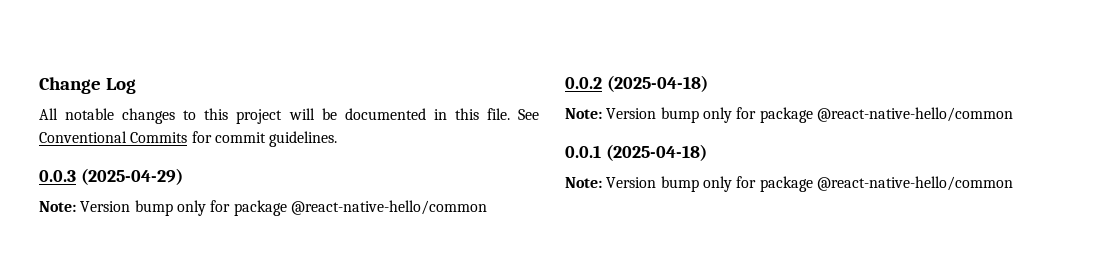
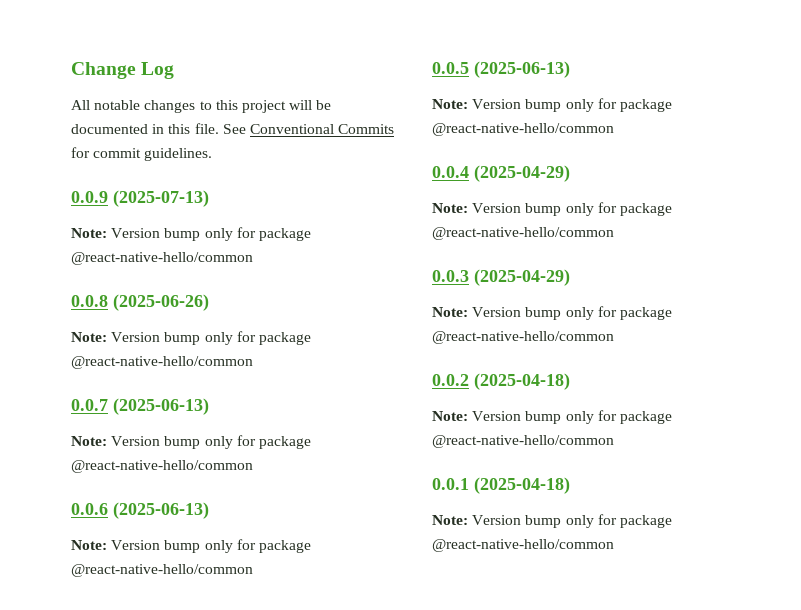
+ 0.0.9 (2025-07-13)
+ Note: Version bump only for package @react-native-hello/common
+ 0.0.8 (2025-06-26)
+ Note: Version bump only for package @react-native-hello/common
+ 0.0.7 (2025-06-13)
+ Note: Version bump only for package @react-native-hello/common
+ 0.0.6 (2025-06-13)
+ Note: Version bump only for package @react-native-hello/common
+ 0.0.5 (2025-06-13)
+ Note: Version bump only for package @react-native-hello/common
+ 0.0.4 (2025-04-29)
+ Note: Version bump only for package @react-native-hello/common

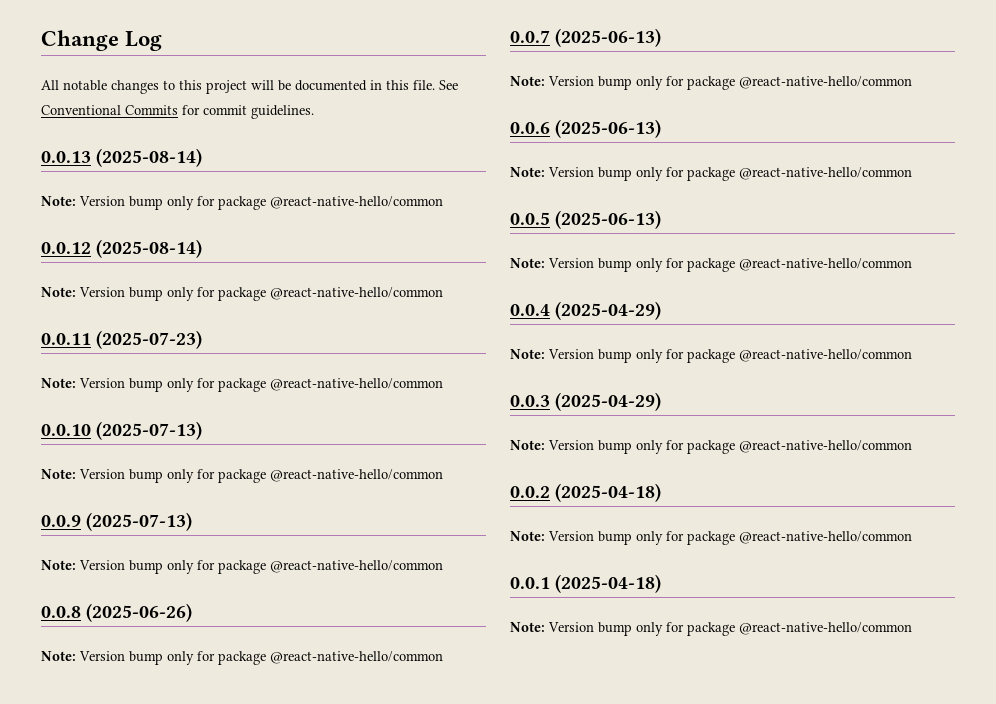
+ 0.0.13 (2025-08-14)
+ Note: Version bump only for package @react-native-hello/common
+ 0.0.12 (2025-08-14)
+ Note: Version bump only for package @react-native-hello/common
+ 0.0.11 (2025-07-23)
+ Note: Version bump only for package @react-native-hello/common
+ 0.0.10 (2025-07-13)
+ Note: Version bump only for package @react-native-hello/common

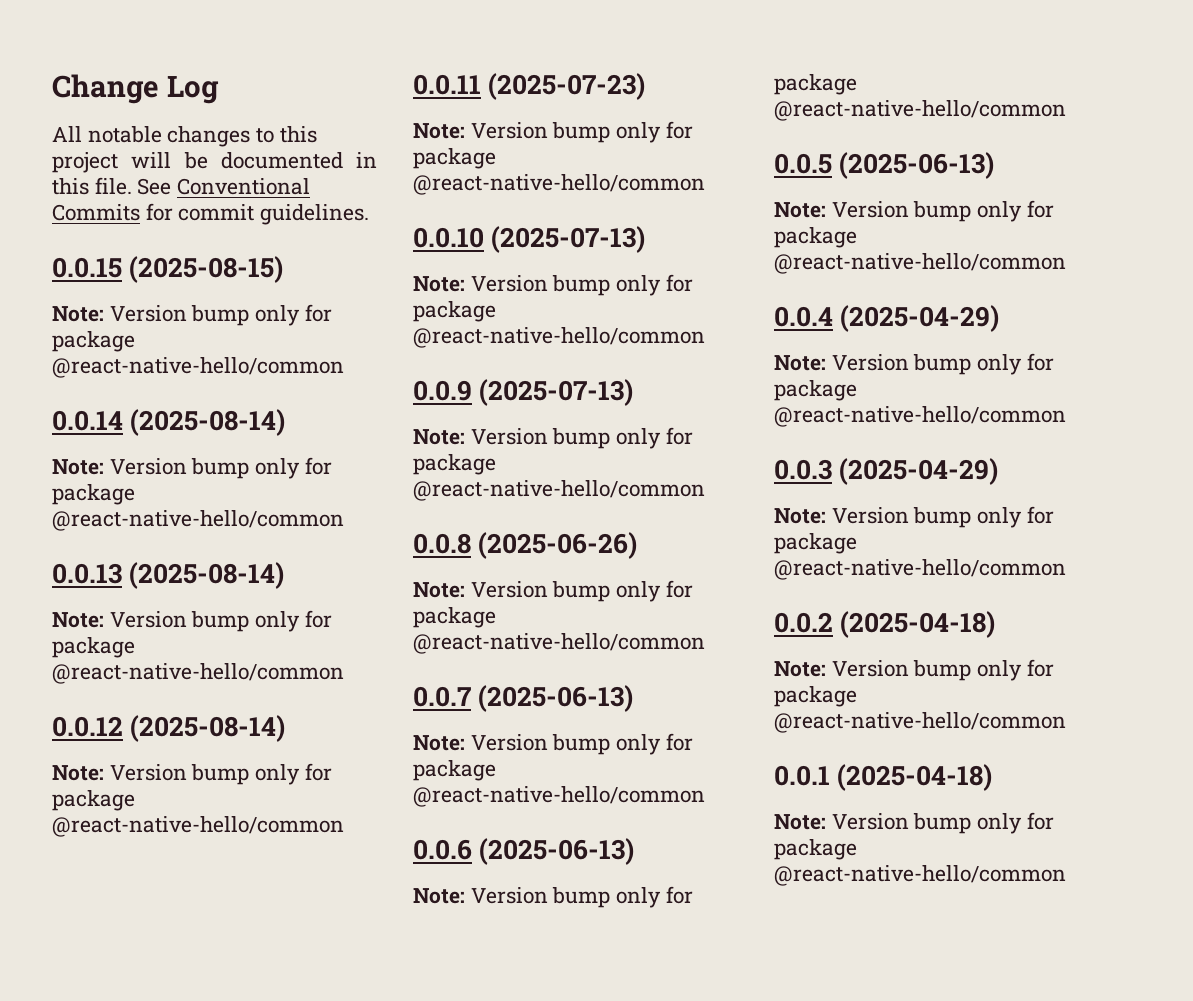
+ 0.0.15 (2025-08-15)
+ Note: Version bump only for package @react-native-hello/common
+ 0.0.14 (2025-08-14)
+ Note: Version bump only for package @react-native-hello/common

